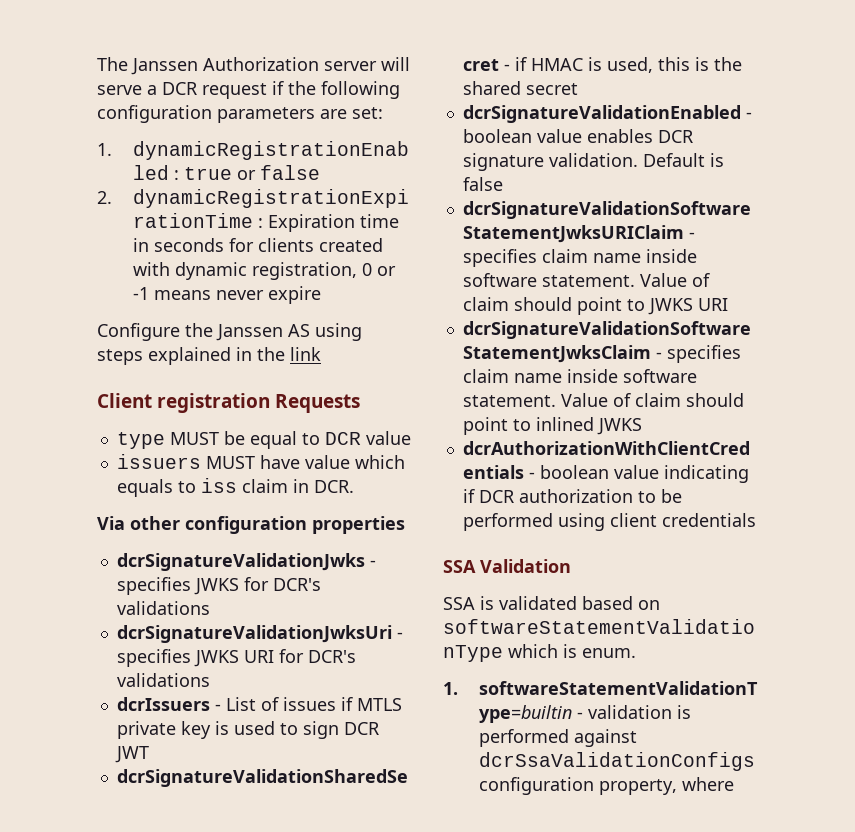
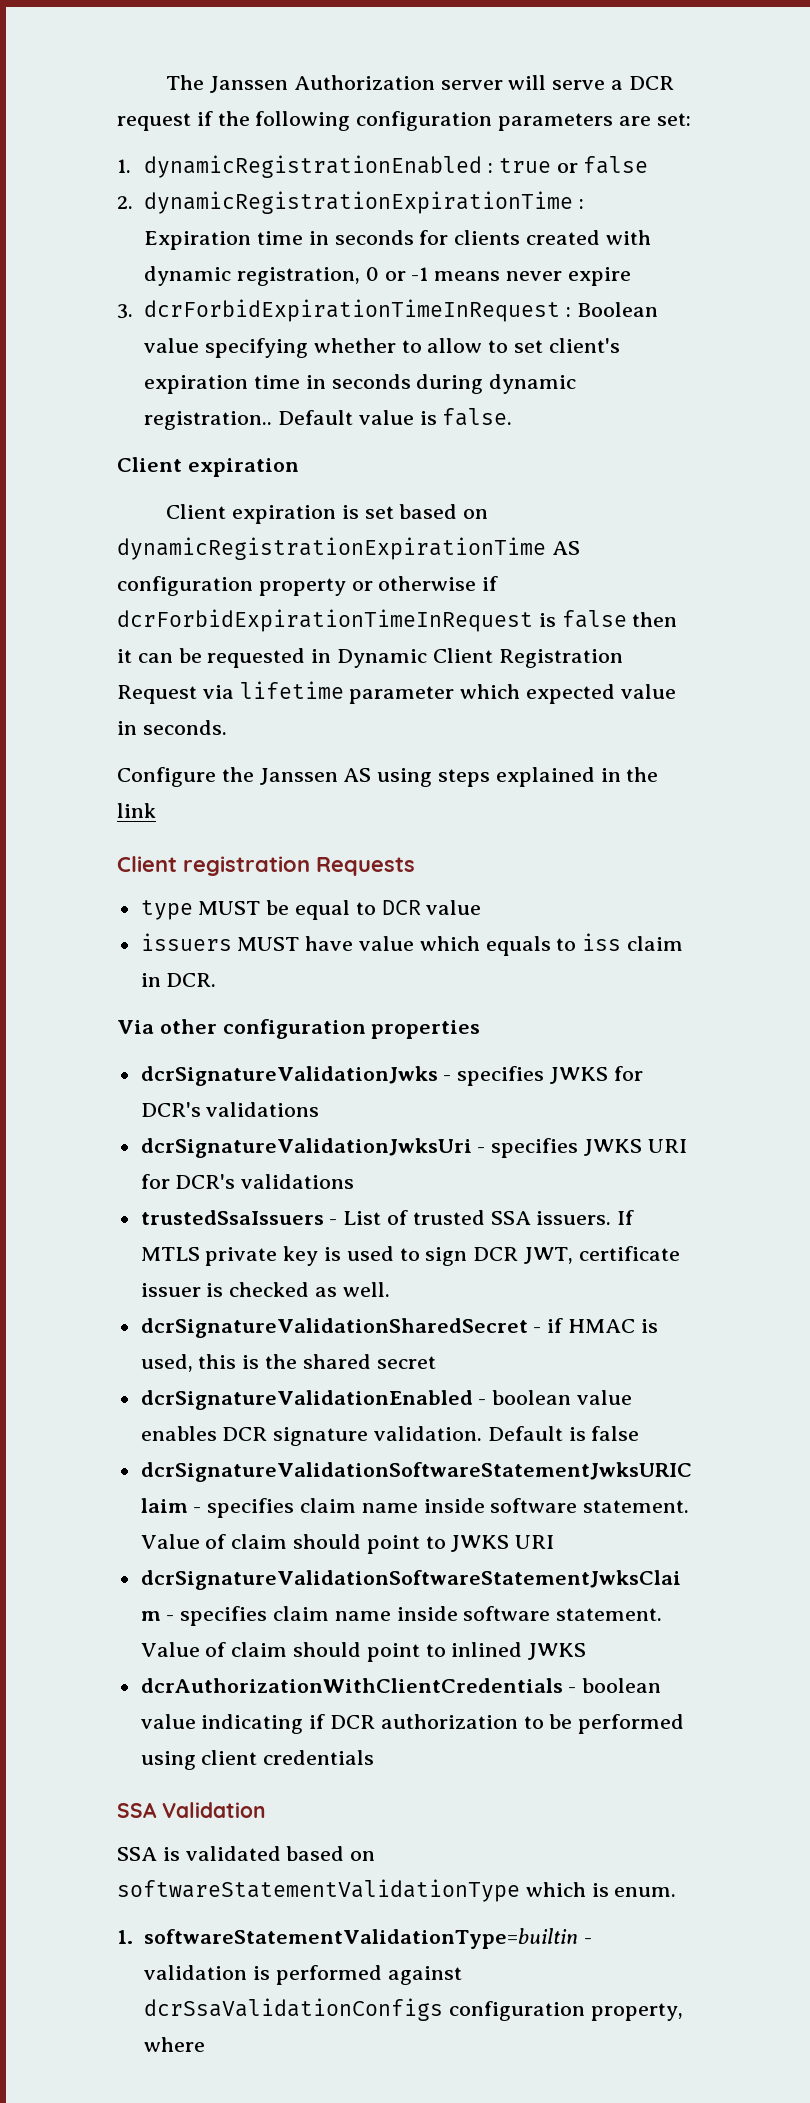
+ 3. dcrForbidExpirationTimeInRequest : Boolean value specifying whether to allow to set client's expiration time in seconds during dynamic registration.. Default value is false.
+ Client expiration
+ Client expiration is set based on dynamicRegistrationExpirationTime AS configuration property or otherwise if dcrForbidExpirationTimeInRequest is false then it can be requested in Dynamic Client Registration Request via lifetime parameter which expected value in seconds.
- dcrIssuers - List of issues if MTLS private key is used to sign DCR JWT
+ trustedSsaIssuers - List of trusted SSA issuers. If MTLS private key is used to sign DCR JWT, certificate issuer is checked as well.

